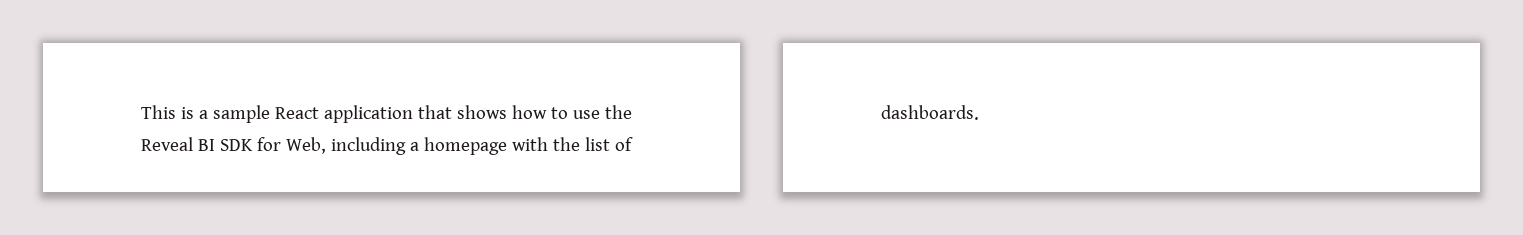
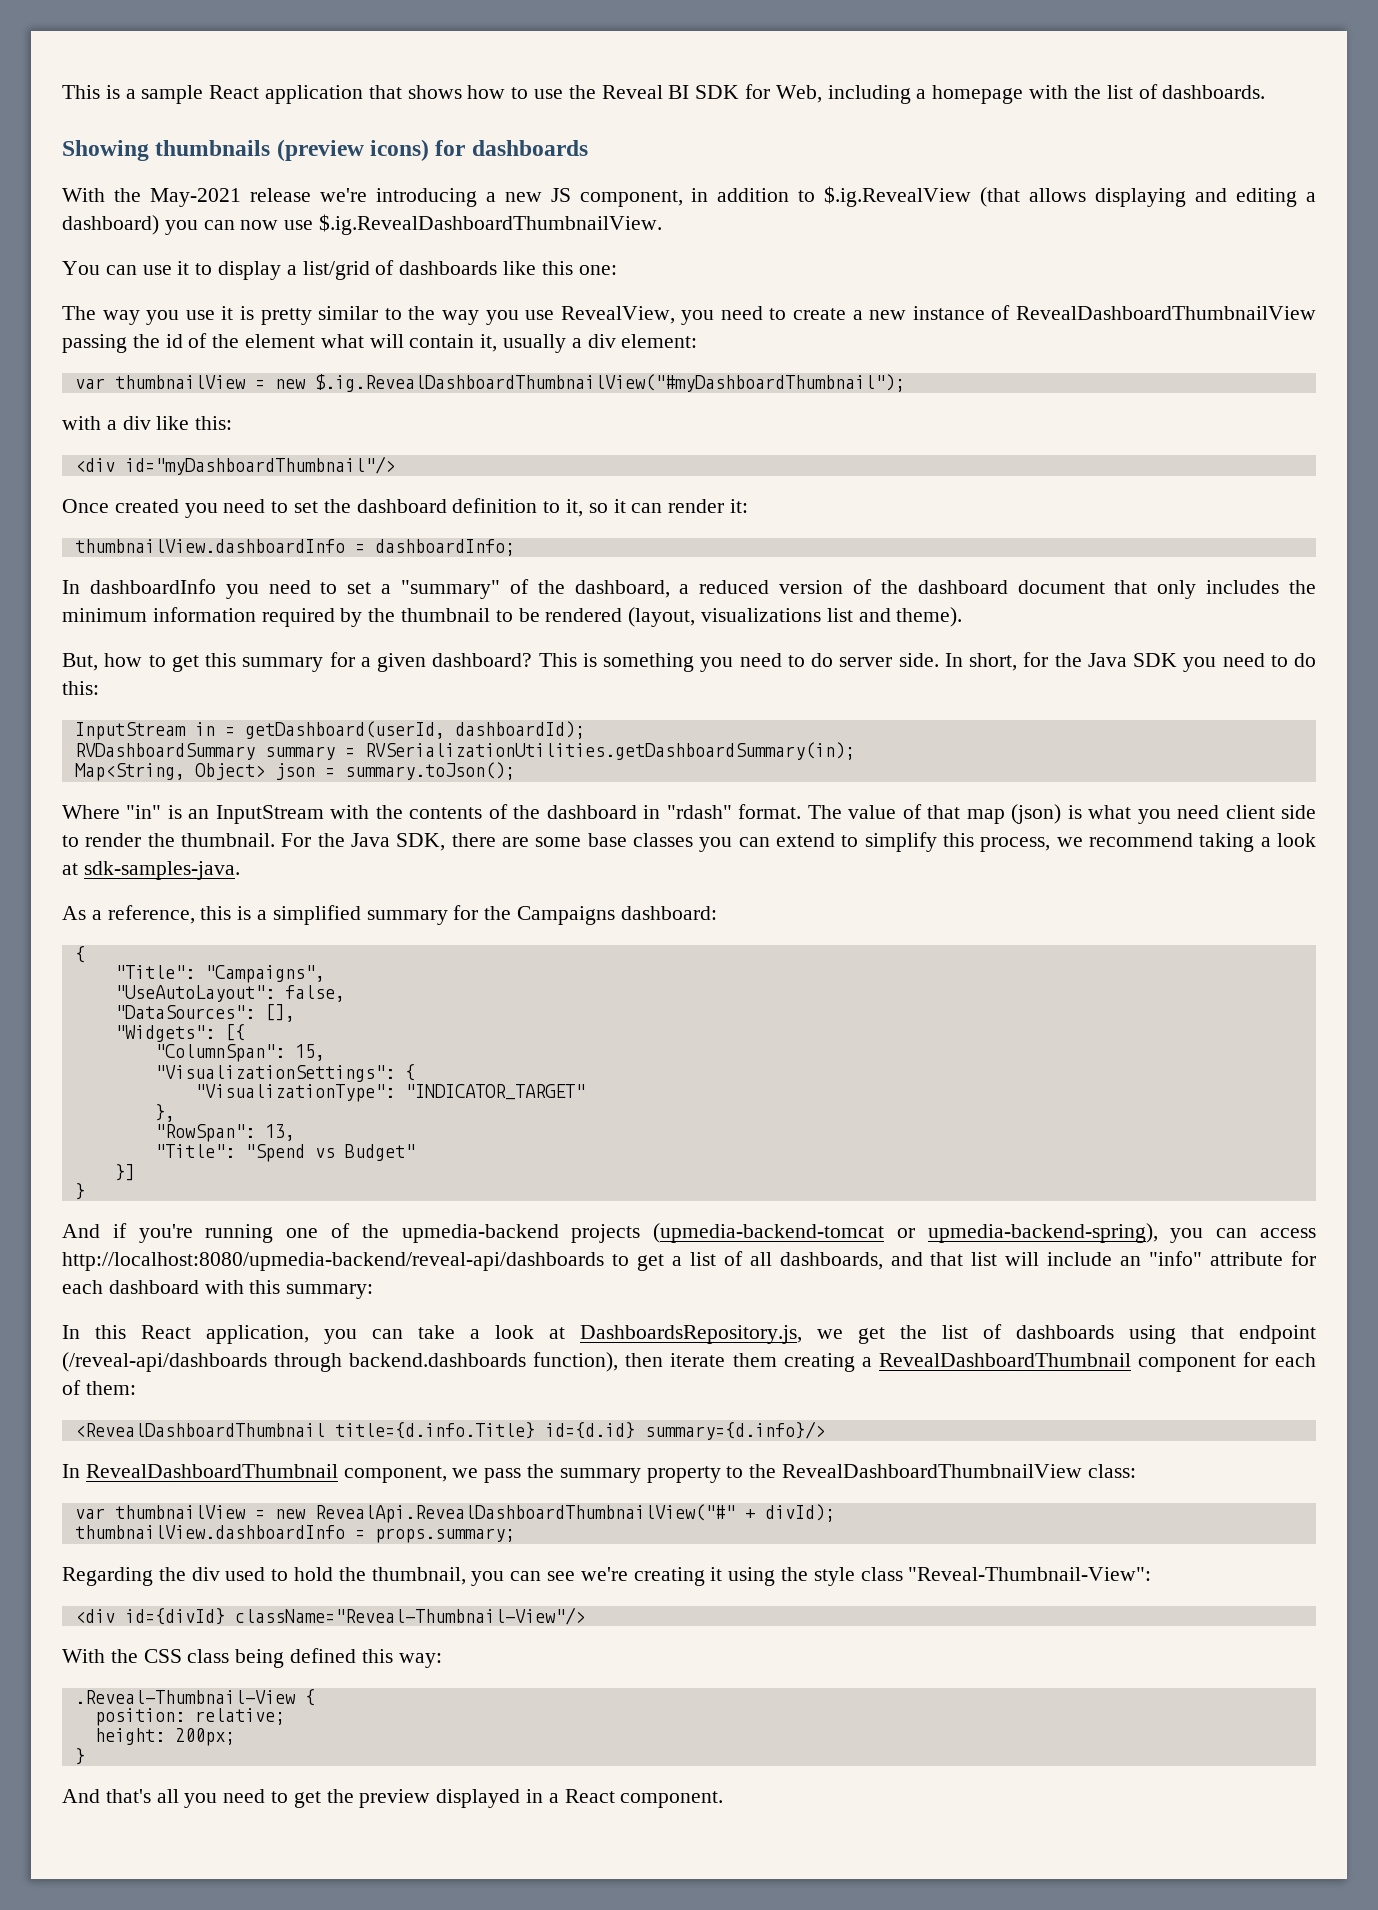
+ Showing thumbnails (preview icons) for dashboards
+ With the May-2021 release we're introducing a new JS component, in addition to $.ig.RevealView (that allows displaying and editing a dashboard) you can now use $.ig.RevealDashboardThumbnailView.
+ You can use it to display a list/grid of dashboards like this one:
+ The way you use it is pretty similar to the way you use RevealView, you need to create a new instance of RevealDashboardThumbnailView passing the id of the element what will contain it, usually a div element:
+ var thumbnailView = new $.ig.RevealDashboardThumbnailView("#myDashboardThumbnail");
+ with a div like this:
+ <div id="myDashboardThumbnail"/>
+ Once created you need to set the dashboard definition to it, so it can render it:
+ thumbnailView.dashboardInfo = dashboardInfo;
+ In dashboardInfo you need to set a "summary" of the dashboard, a reduced version of the dashboard document that only includes the minimum information required by the thumbnail to be rendered (layout, visualizations list and theme).
+ But, how to get this summary for a given dashboard? This is something you need to do server side. In short, for the Java SDK you need to do this:
+ InputStream in = getDashboard(userId, dashboardId);
+ RVDashboardSummary summary = RVSerializationUtilities.getDashboardSummary(in);
+ Map<String, Object> json = summary.toJson();
+ Where "in" is an InputStream with the contents of the dashboard in "rdash" format. The value of that map (json) is what you need client side to render the thumbnail. For the Java SDK, there are some base classes you can extend to simplify this process, we recommend taking a look at sdk-samples-java.
+ As a reference, this is a simplified summary for the Campaigns dashboard:
+ {
+ "Title": "Campaigns",
+ "UseAutoLayout": false,
+ "DataSources": [],
+ "Widgets": [{
+ "ColumnSpan": 15,
+ "VisualizationSettings": {
+ "VisualizationType": "INDICATOR_TARGET"
+ },
+ "RowSpan": 13,
+ "Title": "Spend vs Budget"
+ }]
+ }
+ And if you're running one of the upmedia-backend projects (upmedia-backend-tomcat or upmedia-backend-spring), you can access http://localhost:8080/upmedia-backend/reveal-api/dashboards to get a list of all dashboards, and that list will include an "info" attribute for each dashboard with this summary:
+ In this React application, you can take a look at DashboardsRepository.js, we get the list of dashboards using that endpoint (/reveal-api/dashboards through backend.dashboards function), then iterate them creating a RevealDashboardThumbnail component for each of them:
+ <RevealDashboardThumbnail title={d.info.Title} id={d.id} summary={d.info}/>
+ In RevealDashboardThumbnail component, we pass the summary property to the RevealDashboardThumbnailView class:
+ var thumbnailView = new RevealApi.RevealDashboardThumbnailView("#" + divId);
+ thumbnailView.dashboardInfo = props.summary;
+ Regarding the div used to hold the thumbnail, you can see we're creating it using the style class "Reveal-Thumbnail-View":
+ <div id={divId} className="Reveal-Thumbnail-View"/>
+ With the CSS class being defined this way:
+ .Reveal-Thumbnail-View {
+ position: relative;
+ height: 200px;
+ }
+ And that's all you need to get the preview displayed in a React component.

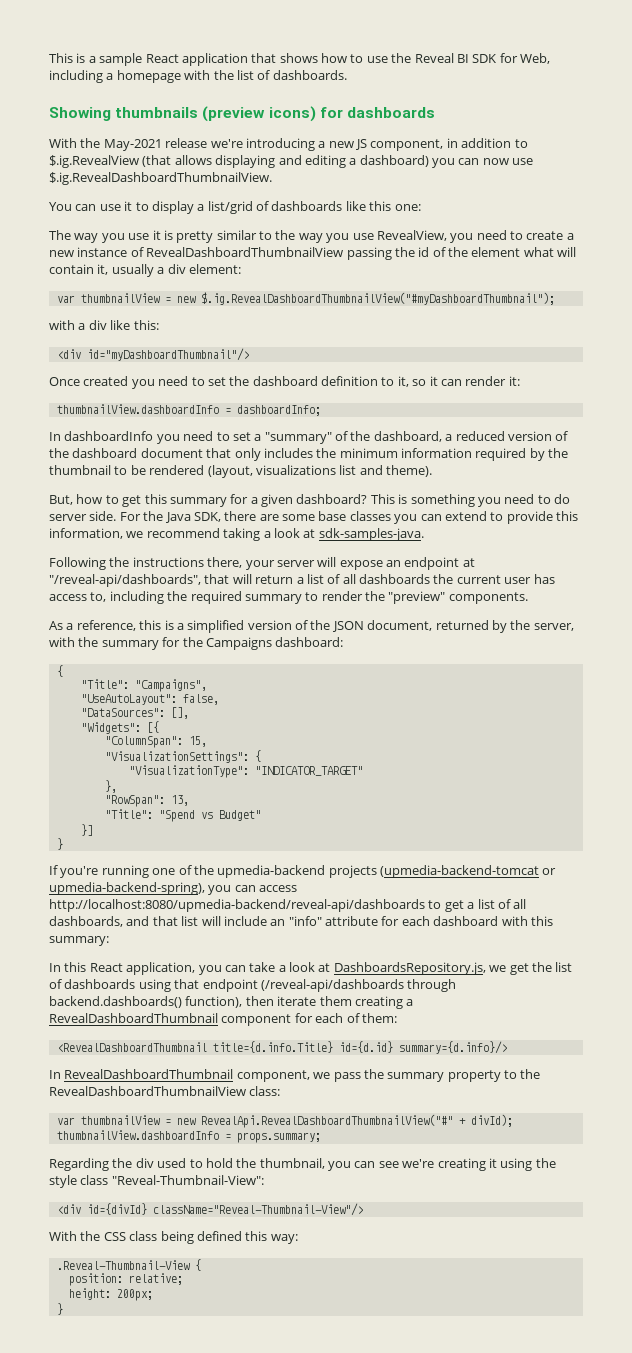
- In short, for the Java SDK you need to do this:
- InputStream in = getDashboard(userId, dashboardId);
- RVDashboardSummary summary = RVSerializationUtilities.getDashboardSummary(in);
- Map<String, Object> json = summary.toJson();
- Where "in" is an InputStream with the contents of the dashboard in "rdash" format. The value of that map (json) is what you need client side to render the thumbnail.
- For the Java SDK, there are some base classes you can extend to simplify this process, we recommend taking a look at sdk-samples-java.
+ For the Java SDK, there are some base classes you can extend to provide this information, we recommend taking a look at sdk-samples-java.
+ Following the instructions there, your server will expose an endpoint at "/reveal-api/dashboards", that will return a list of all dashboards the current user has access to, including the required summary to render the "preview" components.
- As a reference, this is a simplified summary for the Campaigns dashboard:
+ As a reference, this is a simplified version of the JSON document, returned by the server, with the summary for the Campaigns dashboard:
- And if you're running one of the upmedia-backend projects (upmedia-backend-tomcat or upmedia-backend-spring), you can access http://localhost:8080/upmedia-backend/reveal-api/dashboards to get a list of all dashboards, and that list will include an "info" attribute for each dashboard with this summary:
+ If you're running one of the upmedia-backend projects (upmedia-backend-tomcat or upmedia-backend-spring), you can access http://localhost:8080/upmedia-backend/reveal-api/dashboards to get a list of all dashboards, and that list will include an "info" attribute for each dashboard with this summary:
- In this React application, you can take a look at DashboardsRepository.js, we get the list of dashboards using that endpoint (/reveal-api/dashboards through backend.dashboards function), then iterate them creating a RevealDashboardThumbnail component for each of them:
+ In this React application, you can take a look at DashboardsRepository.js, we get the list of dashboards using that endpoint (/reveal-api/dashboards through backend.dashboards() function), then iterate them creating a RevealDashboardThumbnail component for each of them:
- And that's all you need to get the preview displayed in a React component.

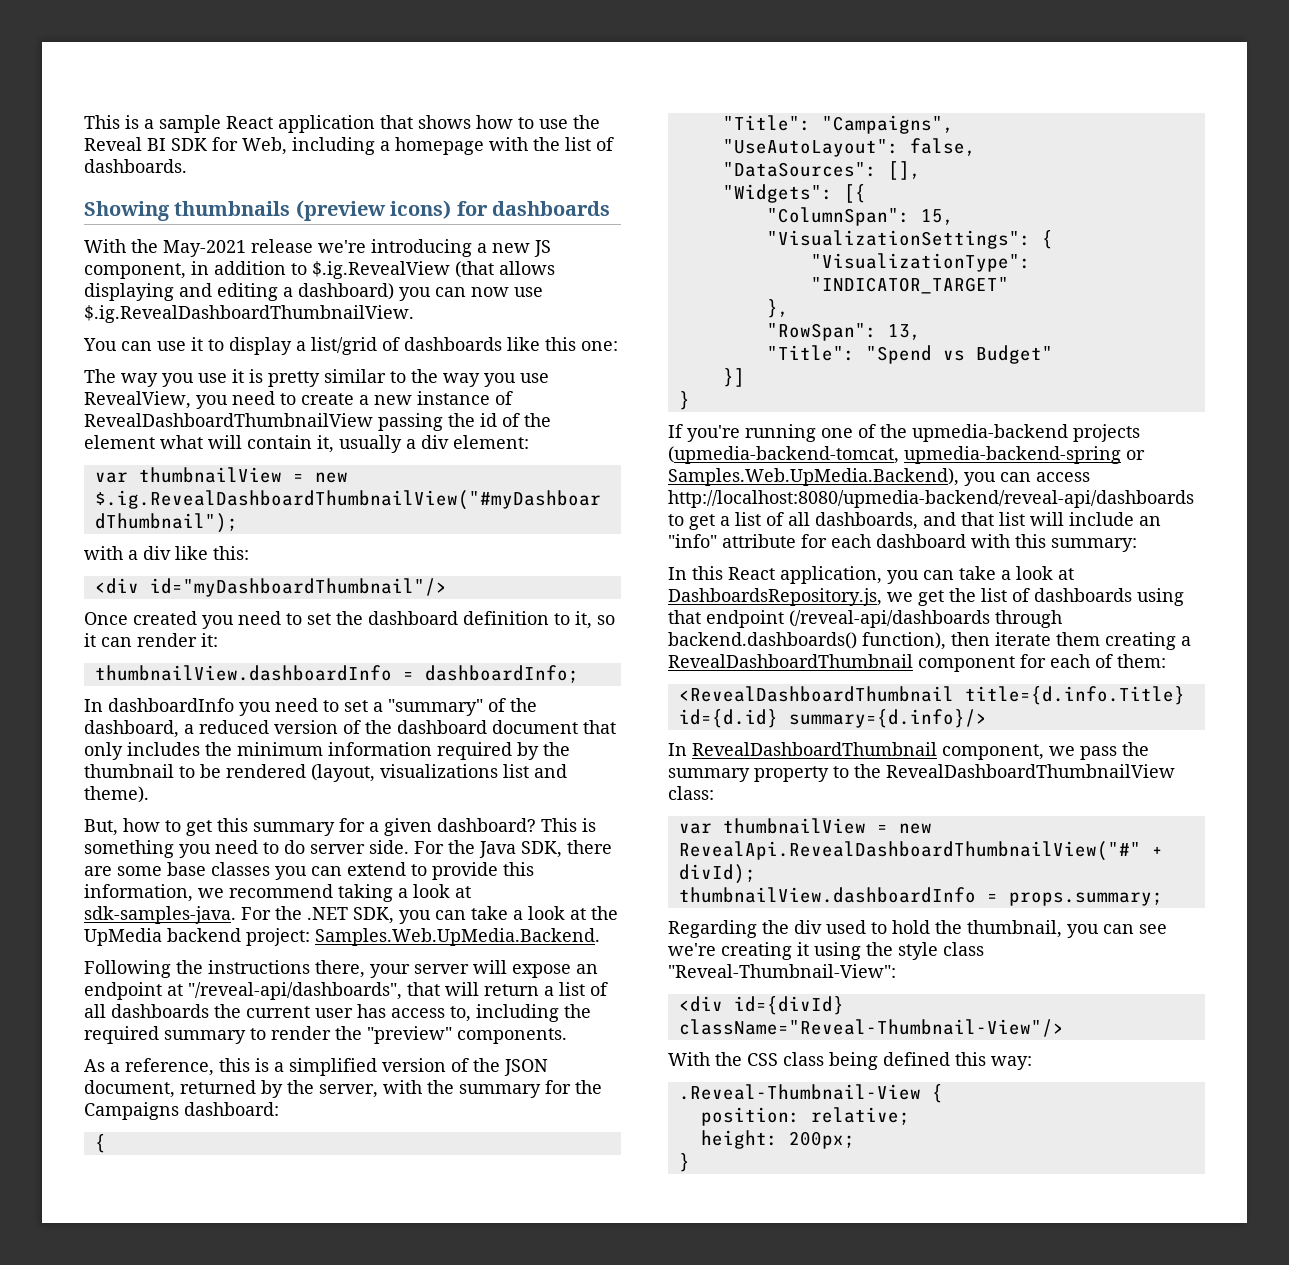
+ For the .NET SDK, you can take a look at the UpMedia backend project: Samples.Web.UpMedia.Backend.
- If you're running one of the upmedia-backend projects (upmedia-backend-tomcat or upmedia-backend-spring), you can access http://localhost:8080/upmedia-backend/reveal-api/dashboards to get a list of all dashboards, and that list will include an "info" attribute for each dashboard with this summary:
+ If you're running one of the upmedia-backend projects (upmedia-backend-tomcat, upmedia-backend-spring or Samples.Web.UpMedia.Backend), you can access http://localhost:8080/upmedia-backend/reveal-api/dashboards to get a list of all dashboards, and that list will include an "info" attribute for each dashboard with this summary:

